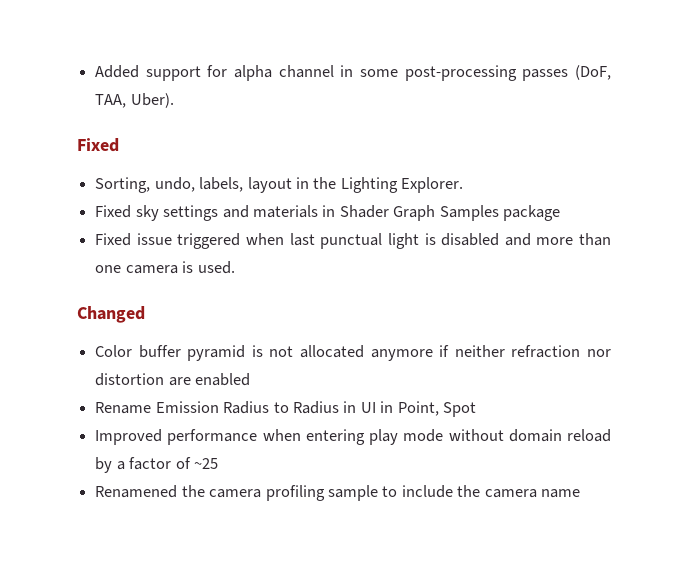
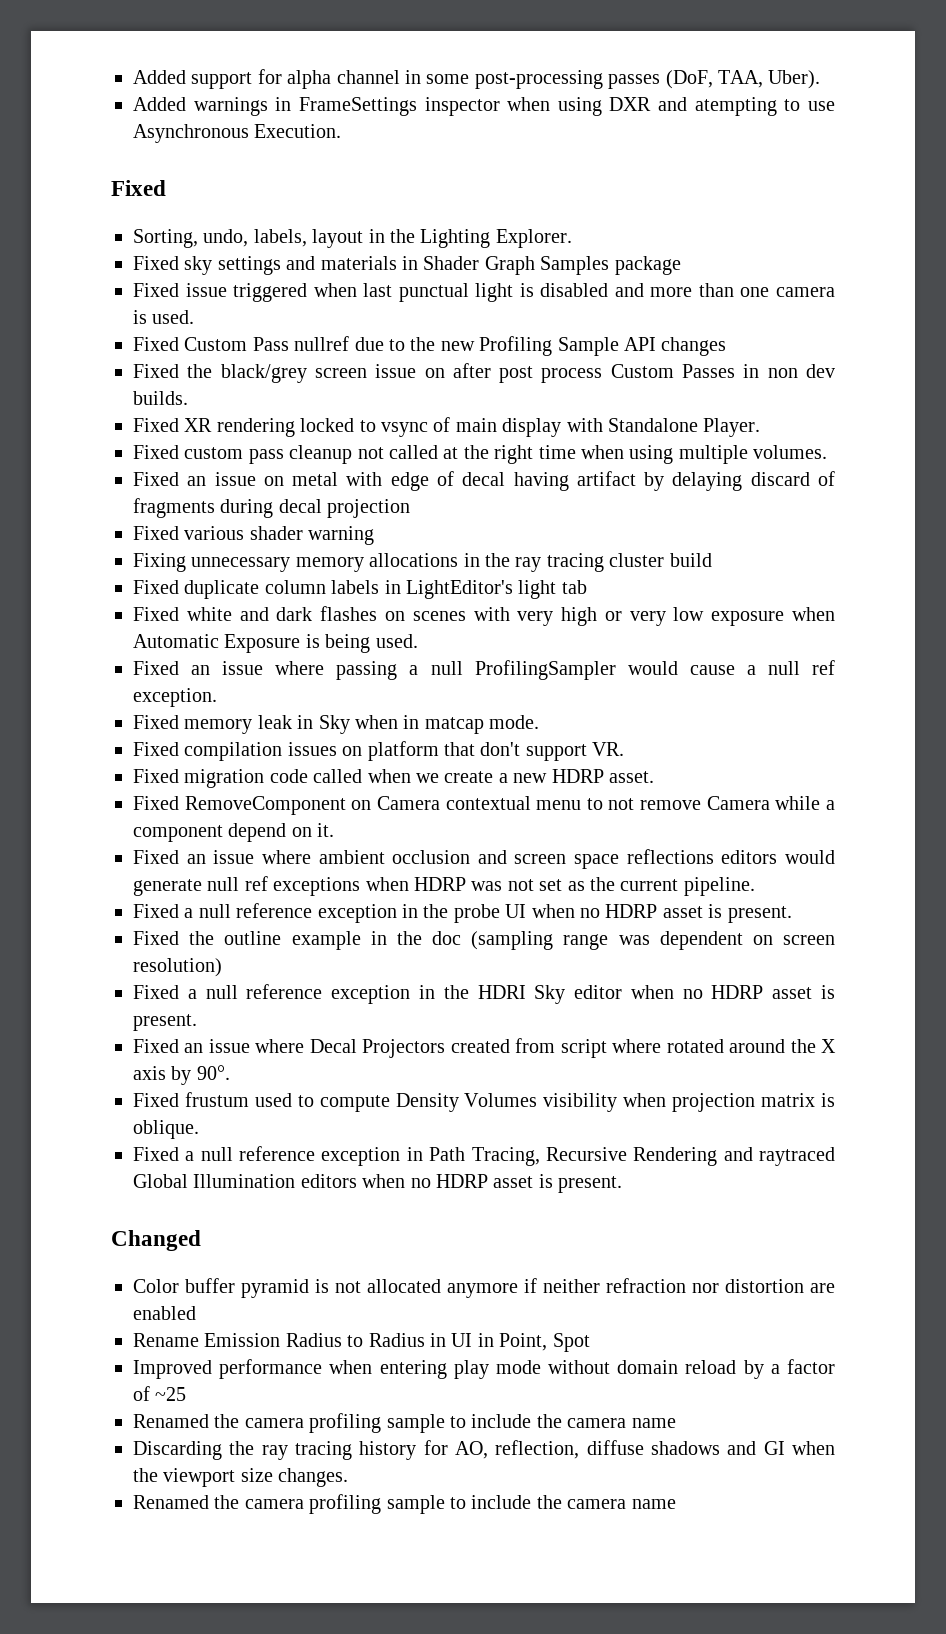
+ Added warnings in FrameSettings inspector when using DXR and atempting to use Asynchronous Execution.
+ Fixed Custom Pass nullref due to the new Profiling Sample API changes
+ Fixed the black/grey screen issue on after post process Custom Passes in non dev builds.
+ Fixed XR rendering locked to vsync of main display with Standalone Player.
+ Fixed custom pass cleanup not called at the right time when using multiple volumes.
+ Fixed an issue on metal with edge of decal having artifact by delaying discard of fragments during decal projection
+ Fixed various shader warning
+ Fixing unnecessary memory allocations in the ray tracing cluster build
+ Fixed duplicate column labels in LightEditor's light tab
+ Fixed white and dark flashes on scenes with very high or very low exposure when Automatic Exposure is being used.
+ Fixed an issue where passing a null ProfilingSampler would cause a null ref exception.
+ Fixed memory leak in Sky when in matcap mode.
+ Fixed compilation issues on platform that don't support VR.
+ Fixed migration code called when we create a new HDRP asset.
+ Fixed RemoveComponent on Camera contextual menu to not remove Camera while a component depend on it.
+ Fixed an issue where ambient occlusion and screen space reflections editors would generate null ref exceptions when HDRP was not set as the current pipeline.
+ Fixed a null reference exception in the probe UI when no HDRP asset is present.
+ Fixed the outline example in the doc (sampling range was dependent on screen resolution)
+ Fixed a null reference exception in the HDRI Sky editor when no HDRP asset is present.
+ Fixed an issue where Decal Projectors created from script where rotated around the X axis by 90°.
+ Fixed frustum used to compute Density Volumes visibility when projection matrix is oblique.
+ Fixed a null reference exception in Path Tracing, Recursive Rendering and raytraced Global Illumination editors when no HDRP asset is present.
  Improved performance when entering play mode without domain reload by a factor of ~25
- Renamened the camera profiling sample to include the camera name
+ Renamed the camera profiling sample to include the camera name
+ Discarding the ray tracing history for AO, reflection, diffuse shadows and GI when the viewport size changes.
+ Renamed the camera profiling sample to include the camera name

